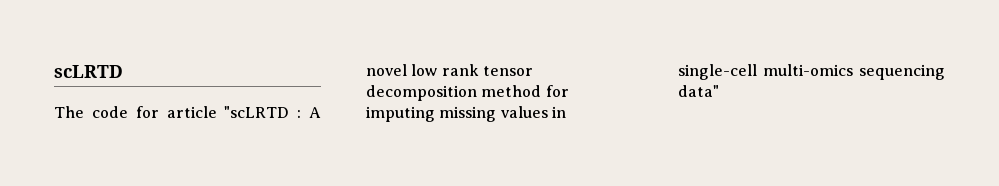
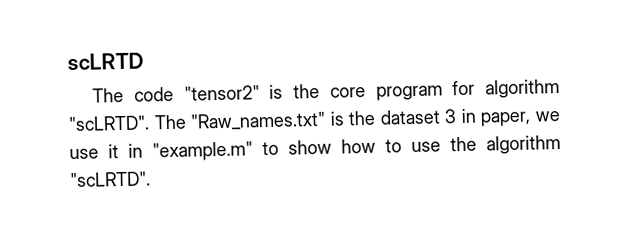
- The code for article "scLRTD : A novel low rank tensor decomposition method for imputing missing values in single-cell multi-omics sequencing data"
+ The code "tensor2" is the core program for algorithm "scLRTD". The "Raw_names.txt" is the dataset 3 in paper, we use it in "example.m" to show how to use the algorithm "scLRTD".

